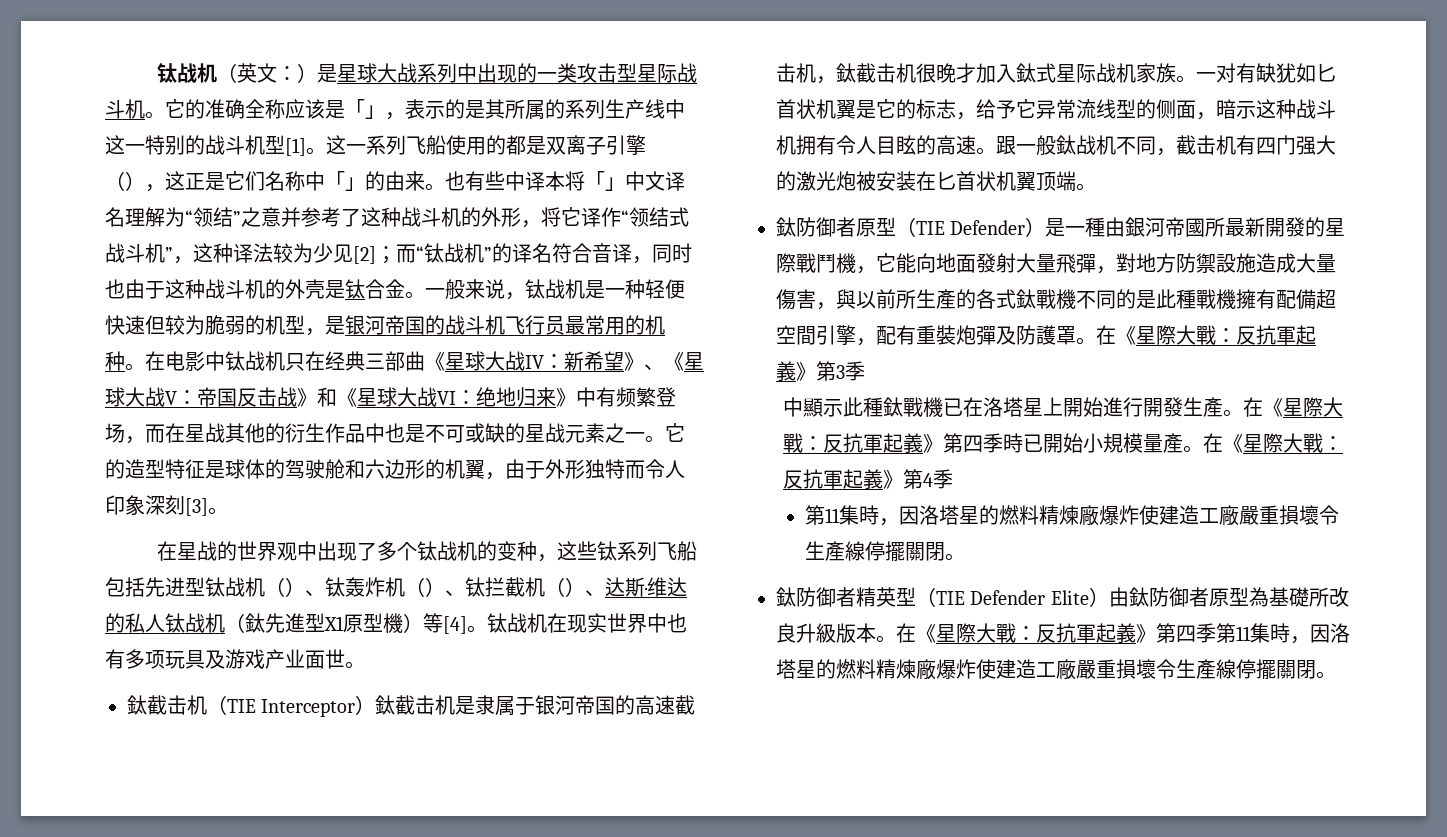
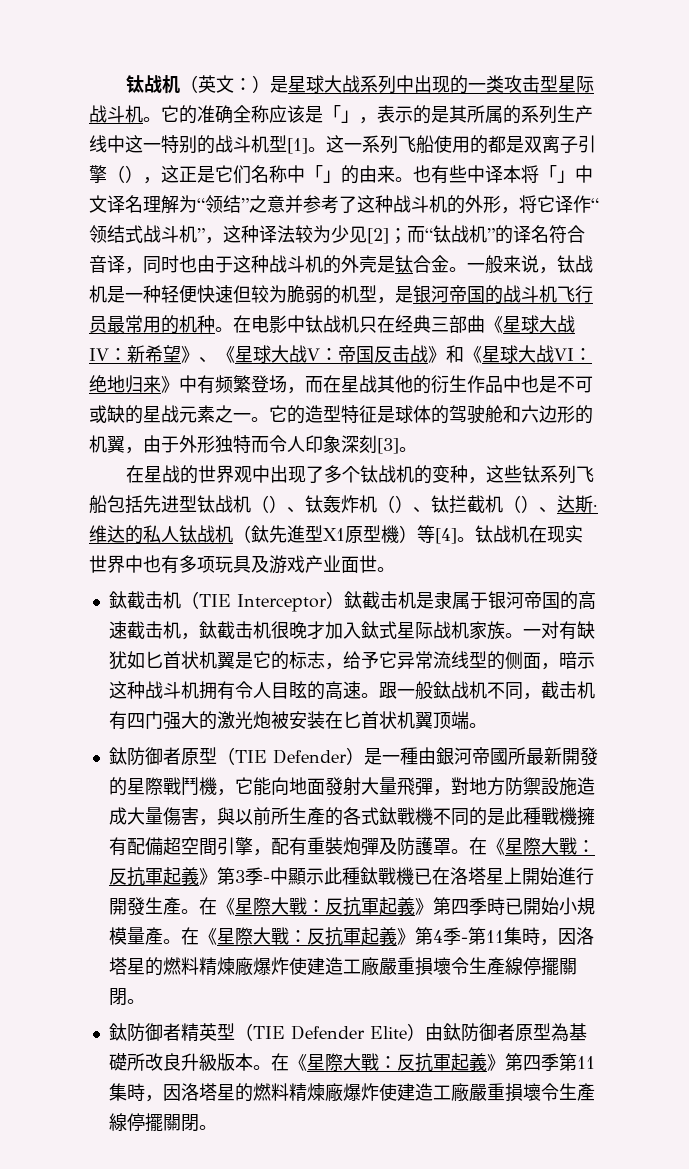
- 在《星際大戰：反抗軍起義》第3季
- 中顯示此種鈦戰機已在洛塔星上開始進行開發生產。
+ 在《星際大戰：反抗軍起義》第3季-中顯示此種鈦戰機已在洛塔星上開始進行開發生產。
- 在《星際大戰：反抗軍起義》第4季
- 第11集時，因洛塔星的燃料精煉廠爆炸使建造工廠嚴重損壞令生產線停擺關閉。
+ 在《星際大戰：反抗軍起義》第4季-第11集時，因洛塔星的燃料精煉廠爆炸使建造工廠嚴重損壞令生產線停擺關閉。

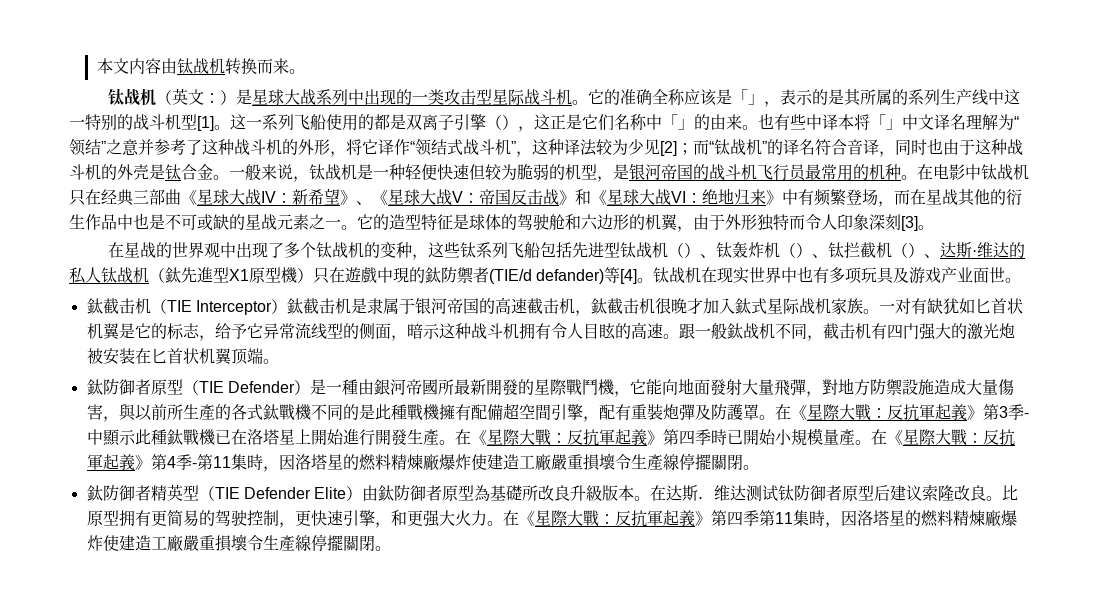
+ 本文内容由钛战机转换而来。
- 在星战的世界观中出现了多个钛战机的变种，这些钛系列飞船包括先进型钛战机（）、钛轰炸机（）、钛拦截机（）、达斯·维达的私人钛战机（鈦先進型X1原型機）等[4]。
+ 在星战的世界观中出现了多个钛战机的变种，这些钛系列飞船包括先进型钛战机（）、钛轰炸机（）、钛拦截机（）、达斯·维达的私人钛战机（鈦先進型X1原型機）只在遊戲中現的鈦防禦者(TIE/d defander)等[4]。
- 在《星際大戰：反抗軍起義》第四季第11集時，因洛塔星的燃料精煉廠爆炸使建造工廠嚴重損壞令生產線停擺關閉。
+ 在达斯．维达测试钛防御者原型后建议索隆改良。比原型拥有更简易的驾驶控制，更快速引擎，和更强大火力。在《星際大戰：反抗軍起義》第四季第11集時，因洛塔星的燃料精煉廠爆炸使建造工廠嚴重損壞令生產線停擺關閉。

